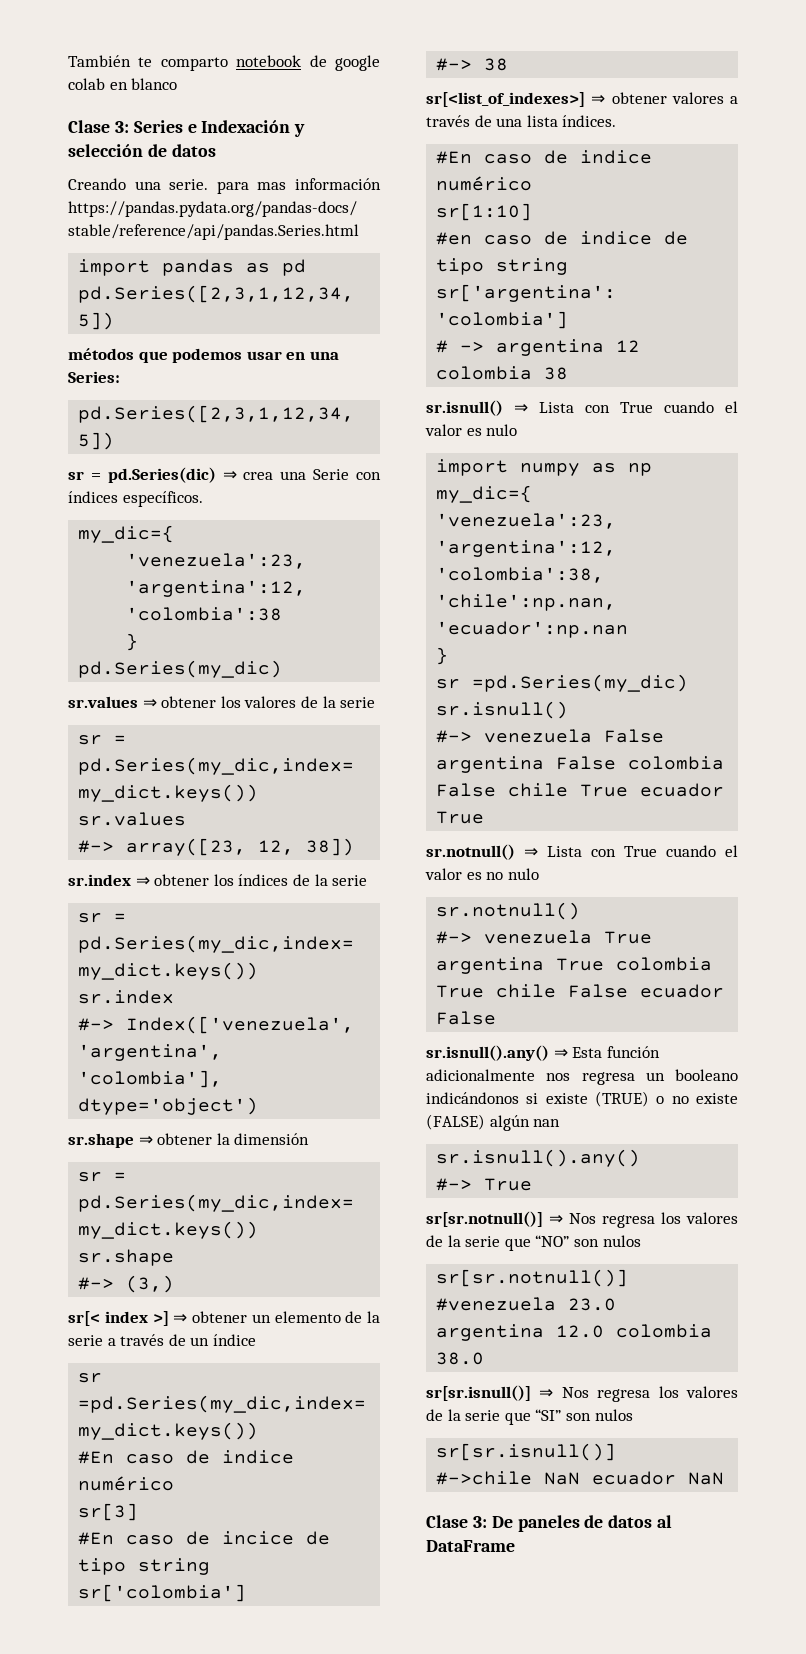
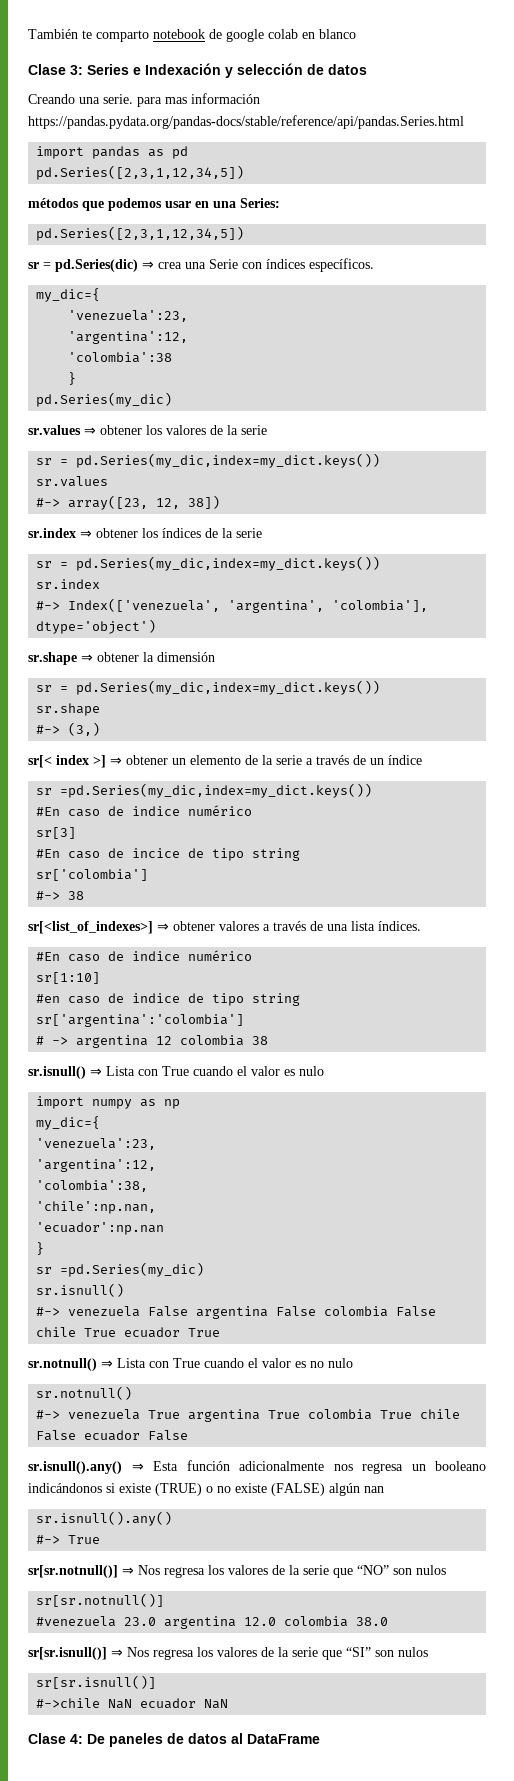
- Clase 3: De paneles de datos al DataFrame
+ Clase 4: De paneles de datos al DataFrame

